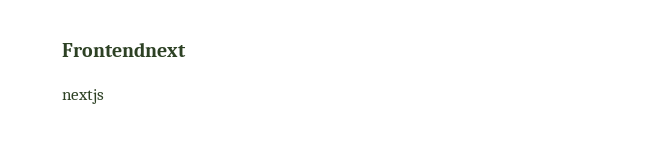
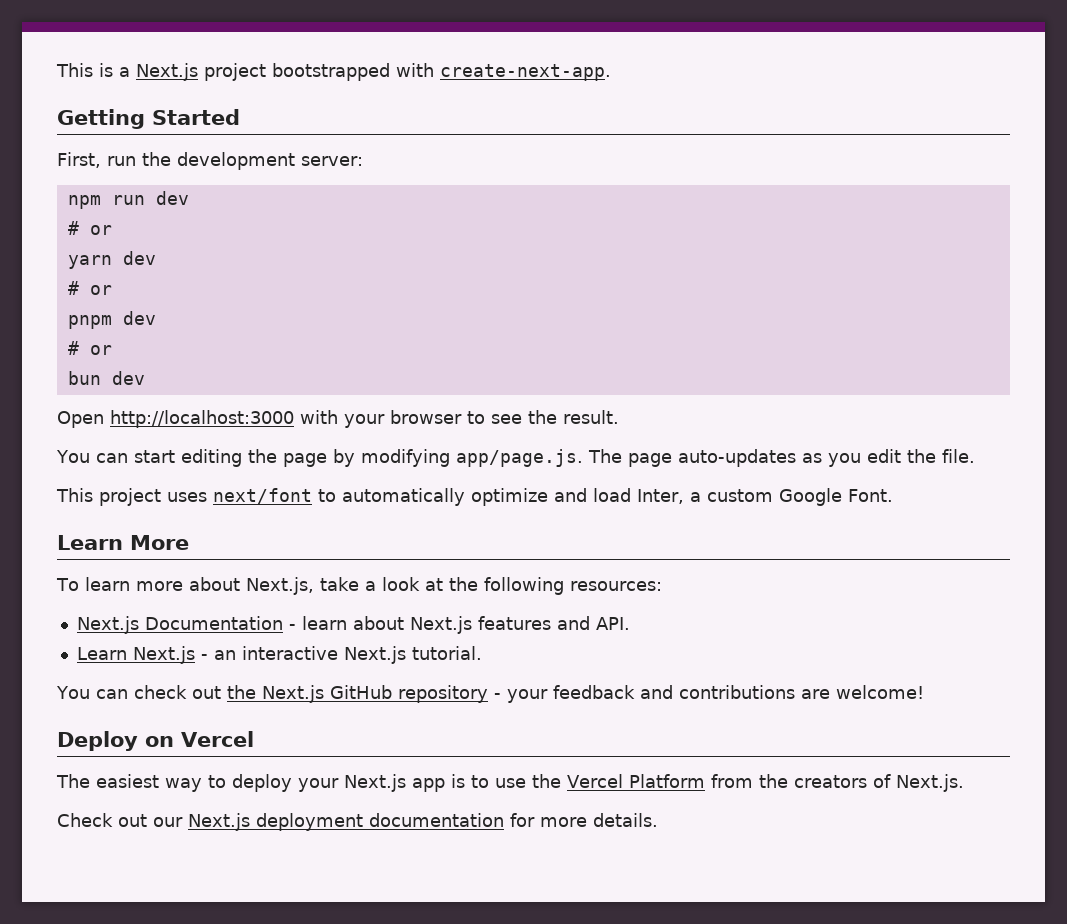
- Frontendnext
- nextjs
+ This is a Next.js project bootstrapped with create-next-app.
+ Getting Started
+ First, run the development server:
+ npm run dev
+ # or
+ yarn dev
+ # or
+ pnpm dev
+ # or
+ bun dev
+ Open http://localhost:3000 with your browser to see the result.
+ You can start editing the page by modifying app/page.js. The page auto-updates as you edit the file.
+ This project uses next/font to automatically optimize and load Inter, a custom Google Font.
+ Learn More
+ To learn more about Next.js, take a look at the following resources:
+ Next.js Documentation - learn about Next.js features and API.
+ Learn Next.js - an interactive Next.js tutorial.
+ You can check out the Next.js GitHub repository - your feedback and contributions are welcome!
+ Deploy on Vercel
+ The easiest way to deploy your Next.js app is to use the Vercel Platform from the creators of Next.js.
+ Check out our Next.js deployment documentation for more details.

